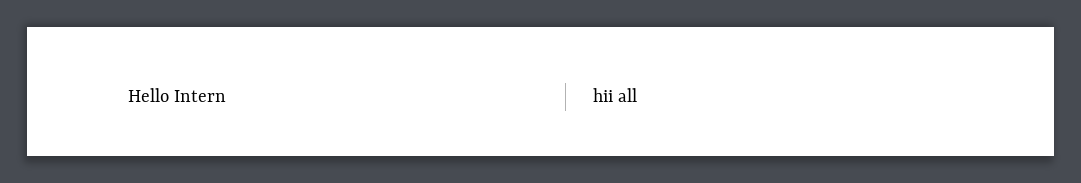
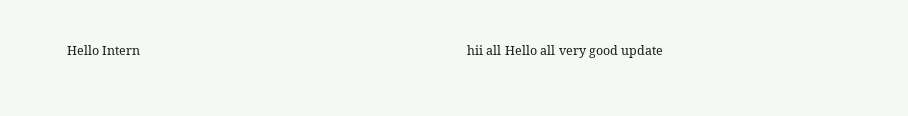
- hii all
+ hii all Hello all very good update

